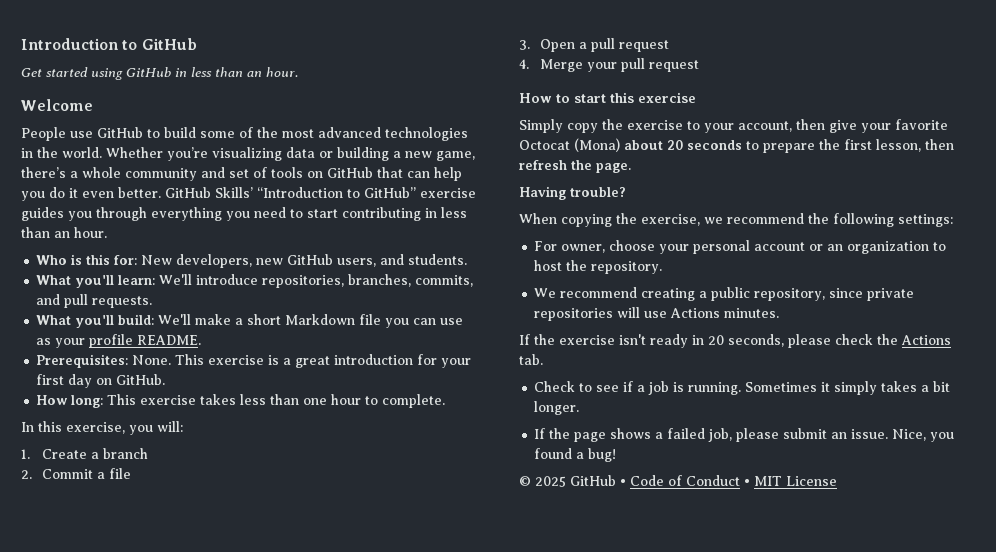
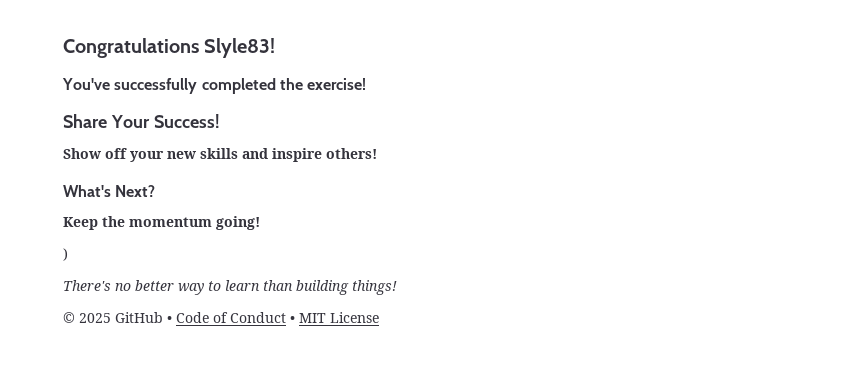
- Introduction to GitHub
- Get started using GitHub in less than an hour.
- Welcome
- People use GitHub to build some of the most advanced technologies in the world. Whether you’re visualizing data or building a new game, there’s a whole community and set of tools on GitHub that can help you do it even better. GitHub Skills’ “Introduction to GitHub” exercise guides you through everything you need to start contributing in less than an hour.
- Who is this for: New developers, new GitHub users, and students.
- What you'll learn: We'll introduce repositories, branches, commits, and pull requests.
- What you'll build: We'll make a short Markdown file you can use as your profile README.
- Prerequisites: None. This exercise is a great introduction for your first day on GitHub.
- How long: This exercise takes less than one hour to complete.
- In this exercise, you will:
- 1. Create a branch
- 2. Commit a file
- 3. Open a pull request
- 4. Merge your pull request
- How to start this exercise
- Simply copy the exercise to your account, then give your favorite Octocat (Mona) about 20 seconds to prepare the first lesson, then refresh the page.
- Having trouble?
- When copying the exercise, we recommend the following settings:
- For owner, choose your personal account or an organization to host the repository.
- We recommend creating a public repository, since private repositories will use Actions minutes.
- If the exercise isn't ready in 20 seconds, please check the Actions tab.
- Check to see if a job is running. Sometimes it simply takes a bit longer.
- If the page shows a failed job, please submit an issue. Nice, you found a bug!
+ Congratulations Slyle83!
+ You've successfully completed the exercise!
+ Share Your Success!
+ Show off your new skills and inspire others!
+ What's Next?
+ Keep the momentum going!
+ )
+ There's no better way to learn than building things!

